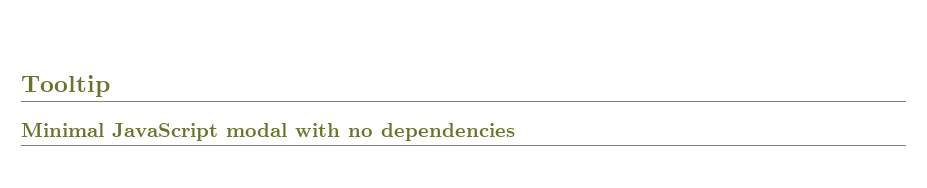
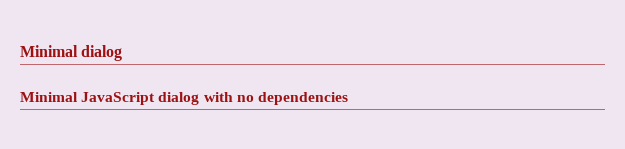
- Tooltip
+ Minimal dialog
- Minimal JavaScript modal with no dependencies
+ Minimal JavaScript dialog with no dependencies

